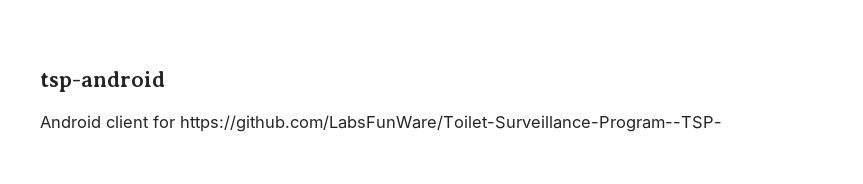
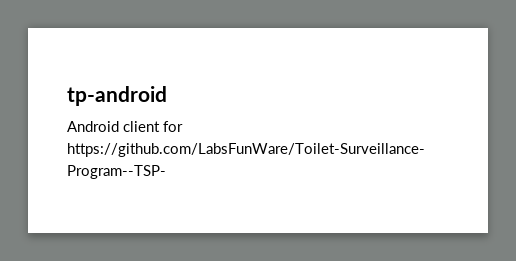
- tsp-android
+ tp-android

